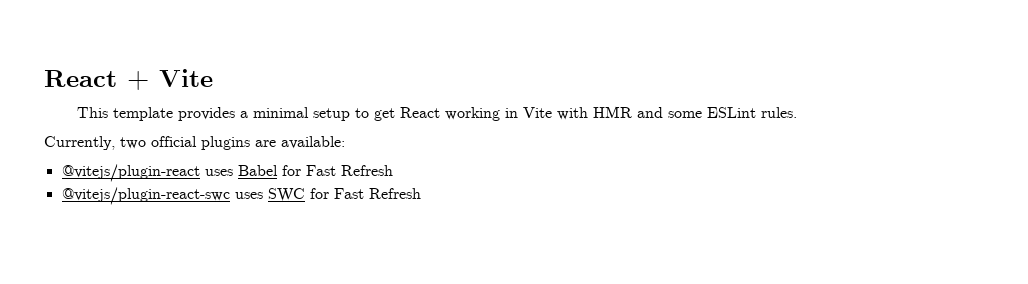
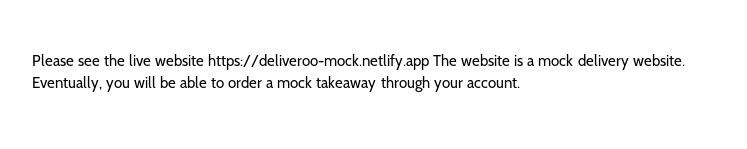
- React + Vite
- This template provides a minimal setup to get React working in Vite with HMR and some ESLint rules.
- Currently, two official plugins are available:
- @vitejs/plugin-react uses Babel for Fast Refresh
- @vitejs/plugin-react-swc uses SWC for Fast Refresh
+ Please see the live website https://deliveroo-mock.netlify.app The website is a mock delivery website. Eventually, you will be able to order a mock takeaway through your account.

